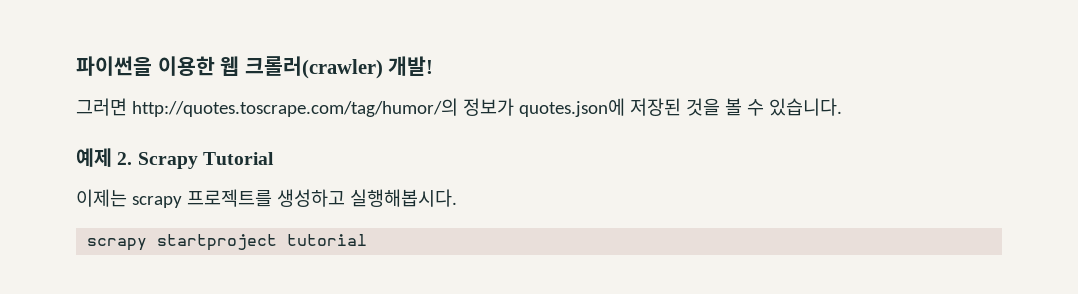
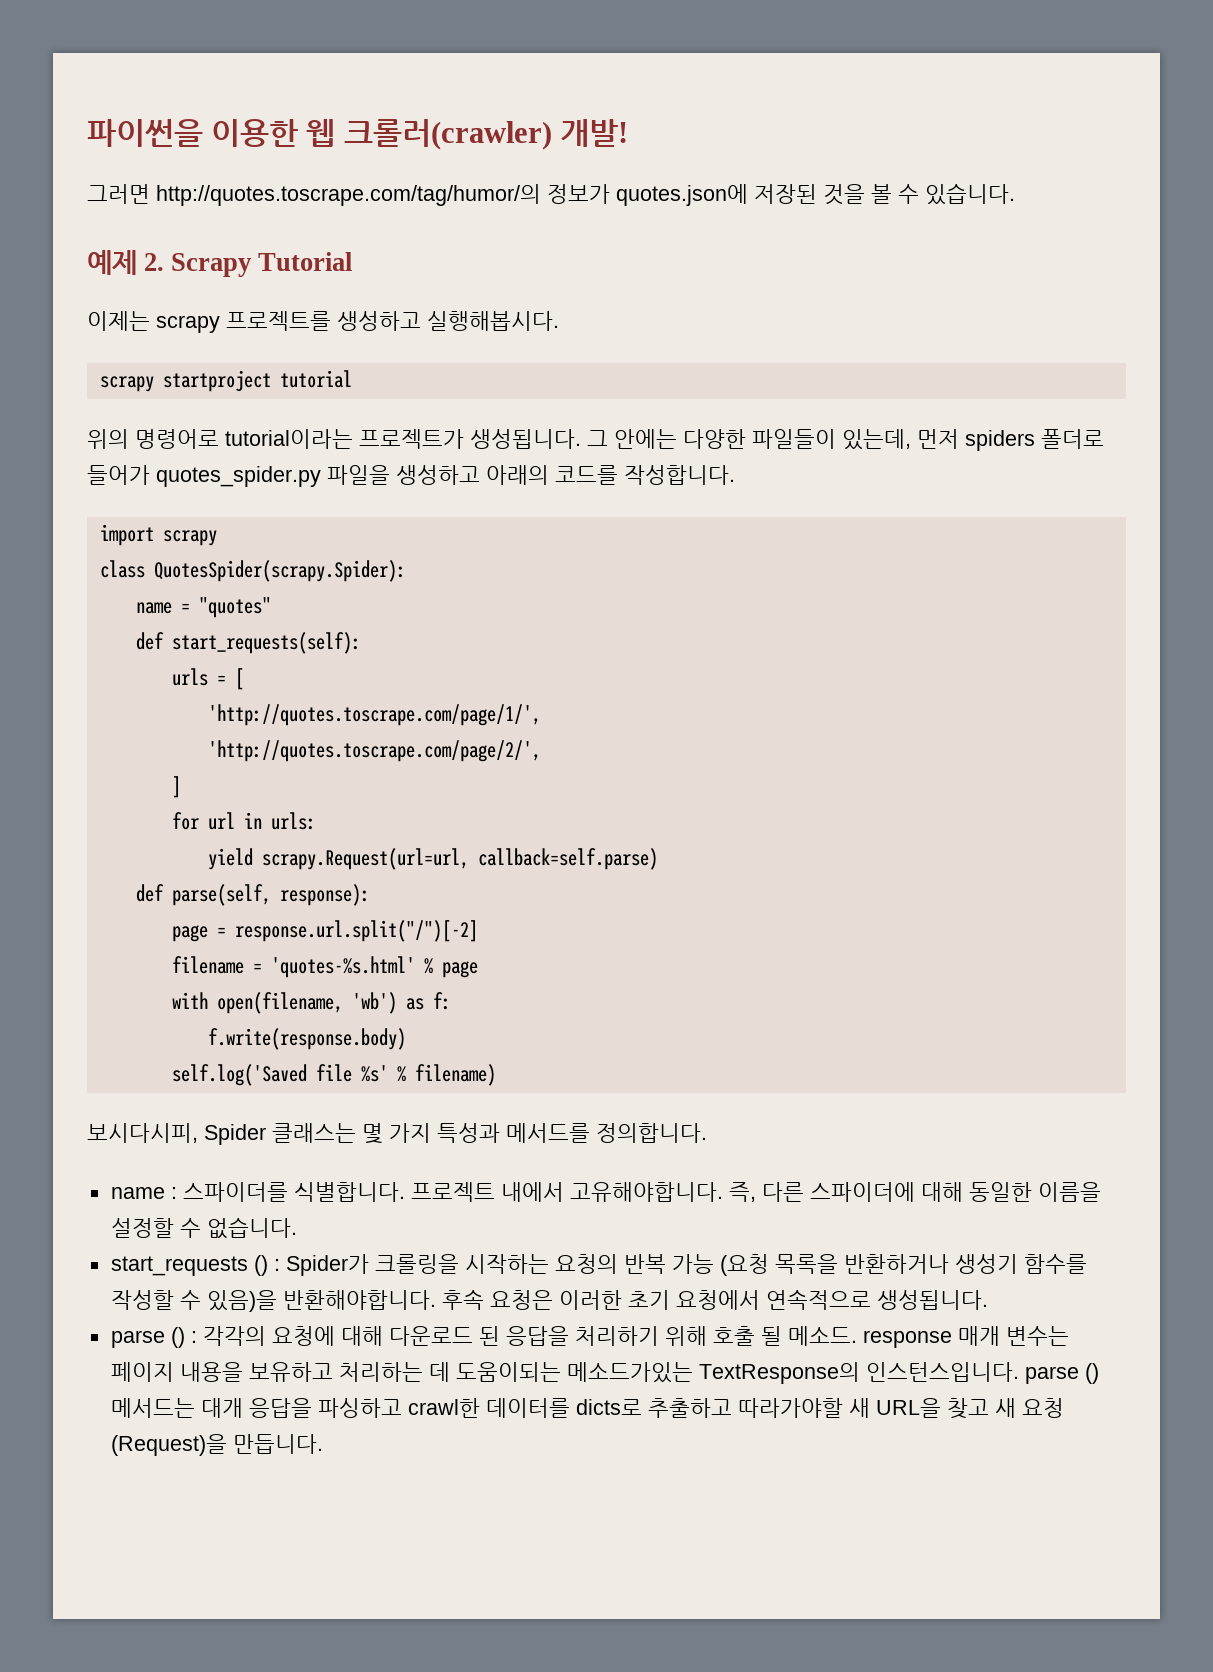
+ 위의 명령어로 tutorial이라는 프로젝트가 생성됩니다. 그 안에는 다양한 파일들이 있는데, 먼저 spiders 폴더로 들어가 quotes_spider.py 파일을 생성하고 아래의 코드를 작성합니다.
+ import scrapy
+ class QuotesSpider(scrapy.Spider):
+ name = "quotes"
+ def start_requests(self):
+ urls = [
+ 'http://quotes.toscrape.com/page/1/',
+ 'http://quotes.toscrape.com/page/2/',
+ ]
+ for url in urls:
+ yield scrapy.Request(url=url, callback=self.parse)
+ def parse(self, response):
+ page = response.url.split("/")[-2]
+ filename = 'quotes-%s.html' % page
+ with open(filename, 'wb') as f:
+ f.write(response.body)
+ self.log('Saved file %s' % filename)
+ 보시다시피, Spider 클래스는 몇 가지 특성과 메서드를 정의합니다.
+ name : 스파이더를 식별합니다. 프로젝트 내에서 고유해야합니다. 즉, 다른 스파이더에 대해 동일한 이름을 설정할 수 없습니다.
+ start_requests () : Spider가 크롤링을 시작하는 요청의 반복 가능 (요청 목록을 반환하거나 생성기 함수를 작성할 수 있음)을 반환해야합니다. 후속 요청은 이러한 초기 요청에서 연속적으로 생성됩니다.
+ parse () : 각각의 요청에 대해 다운로드 된 응답을 처리하기 위해 호출 될 메소드. response 매개 변수는 페이지 내용을 보유하고 처리하는 데 도움이되는 메소드가있는 TextResponse의 인스턴스입니다. parse () 메서드는 대개 응답을 파싱하고 crawl한 데이터를 dicts로 추출하고 따라가야할 새 URL을 찾고 새 요청 (Request)을 만듭니다.

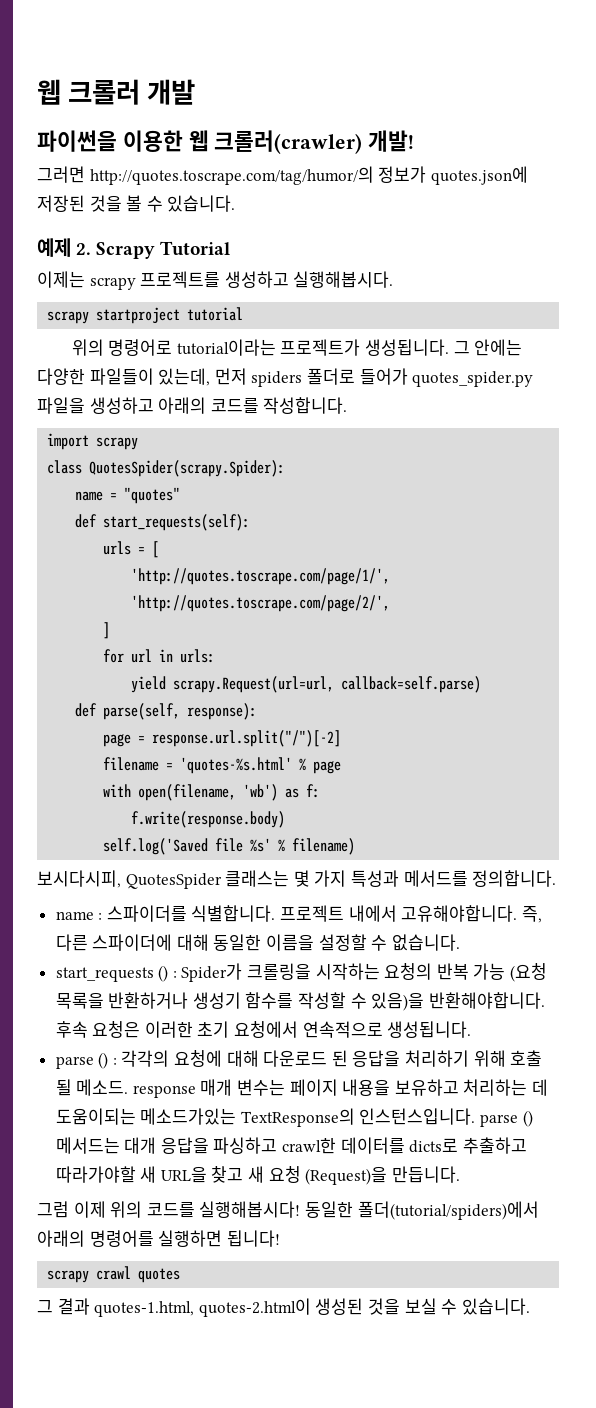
+ 웹 크롤러 개발
- 보시다시피, Spider 클래스는 몇 가지 특성과 메서드를 정의합니다.
+ 보시다시피, QuotesSpider 클래스는 몇 가지 특성과 메서드를 정의합니다.
+ 그럼 이제 위의 코드를 실행해봅시다! 동일한 폴더(tutorial/spiders)에서 아래의 명령어를 실행하면 됩니다!
+ scrapy crawl quotes
+ 그 결과 quotes-1.html, quotes-2.html이 생성된 것을 보실 수 있습니다.

